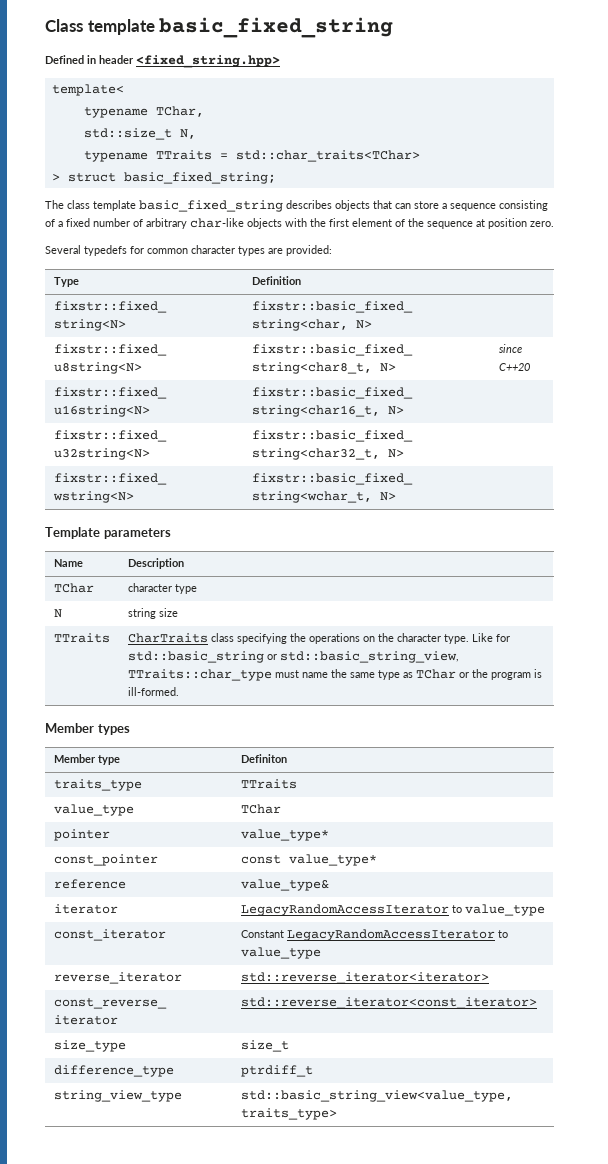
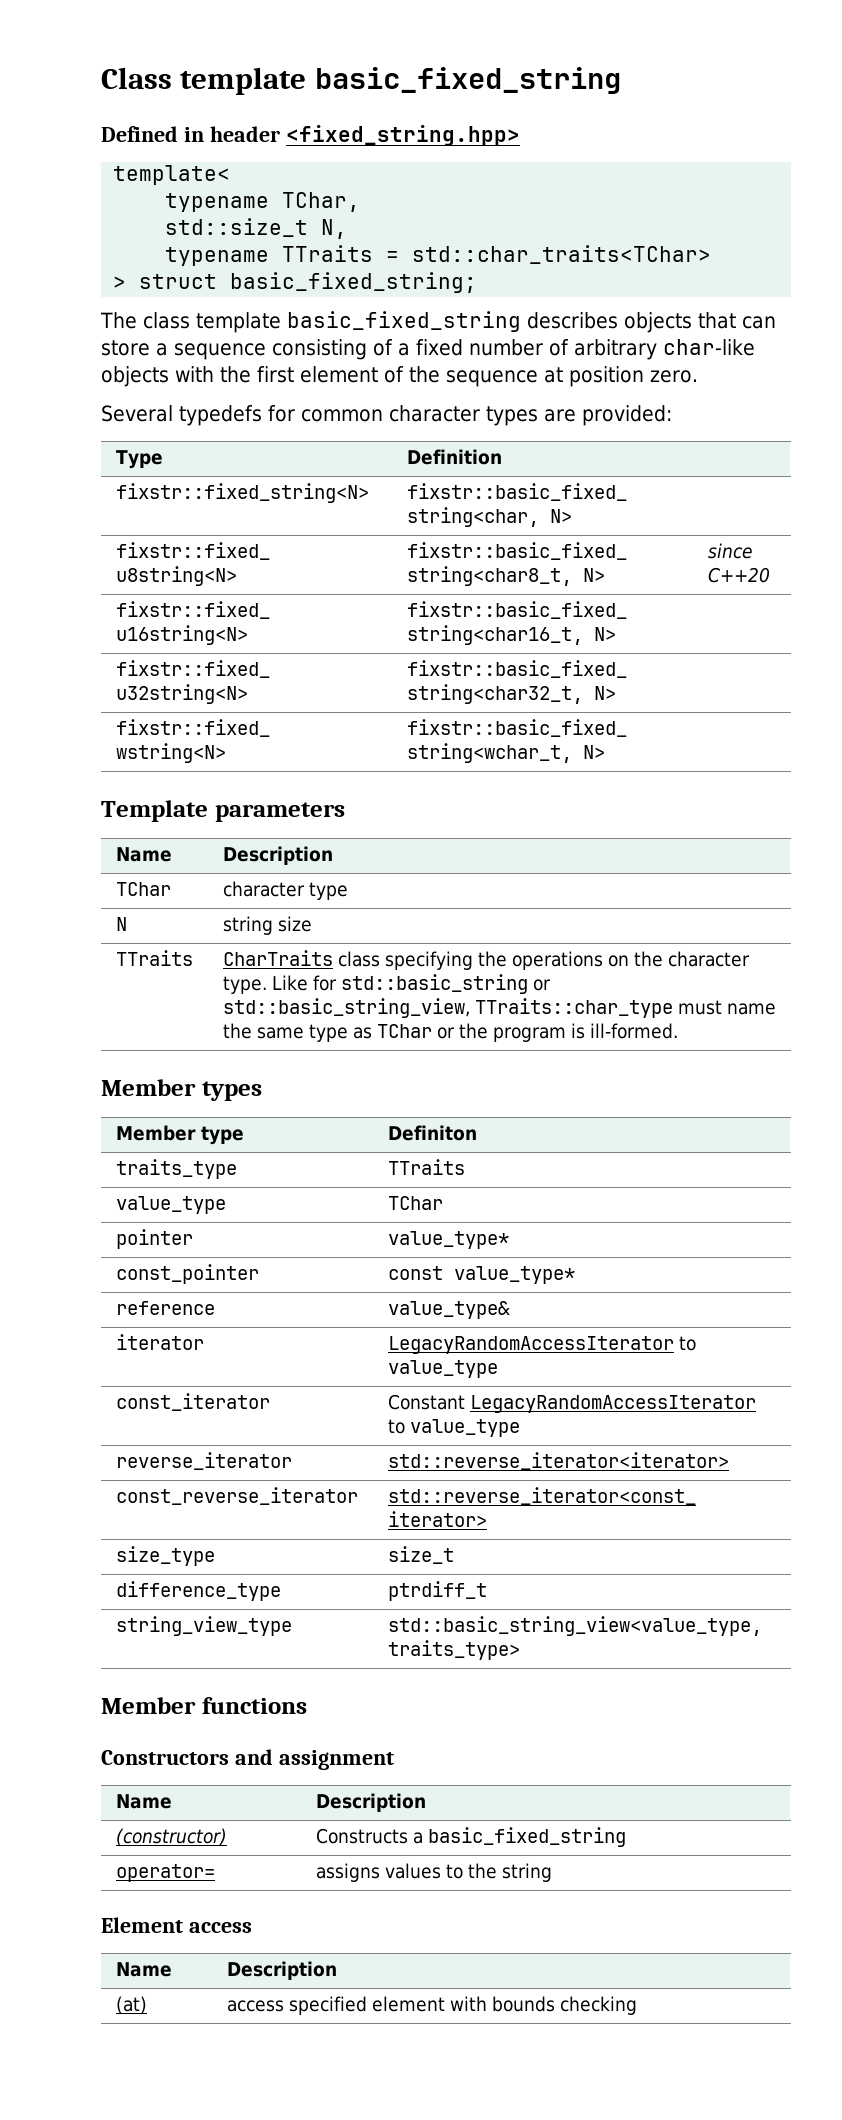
+ Member functions
+ Constructors and assignment
+ Name | Description
+ (constructor) | Constructs a basic_fixed_string
+ operator= | assigns values to the string
+ Element access
+ Name | Description
+ (at) | access specified element with bounds checking

